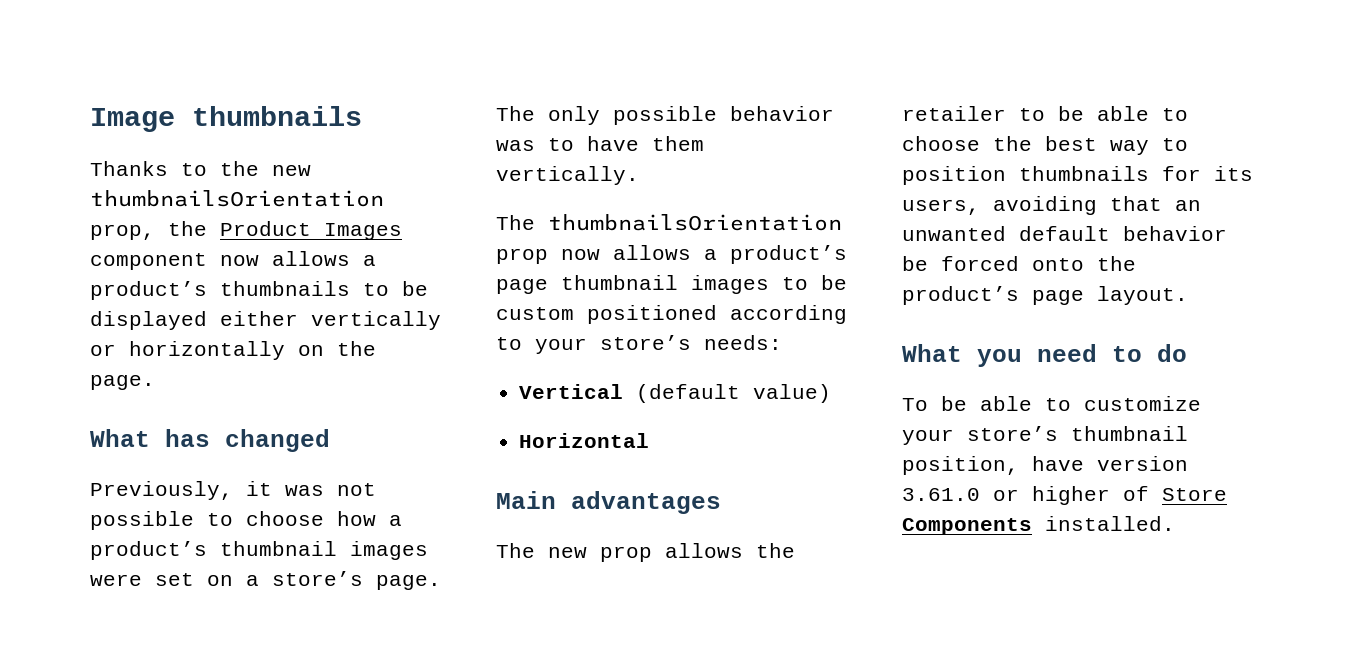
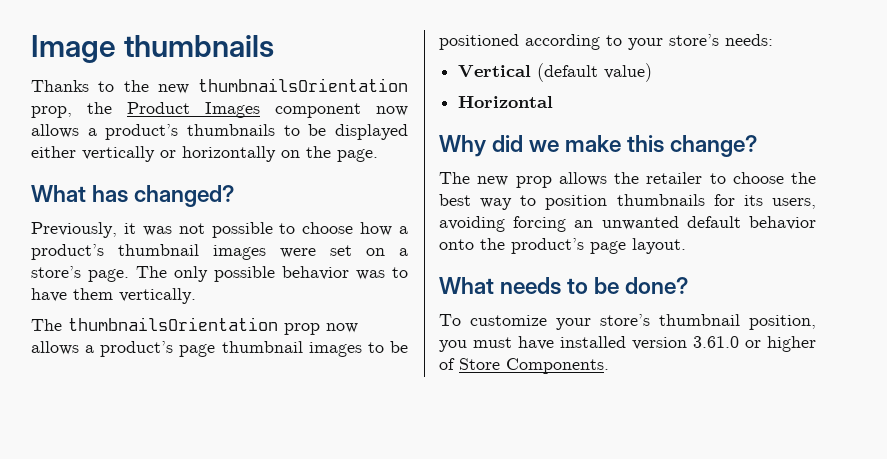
- What has changed
+ What has changed?
- The thumbnailsOrientation prop now allows a product’s page thumbnail images to be custom positioned according to your store’s needs:
+ The thumbnailsOrientation prop now allows a product’s page thumbnail images to be positioned according to your store’s needs:
- Main advantages
+ Why did we make this change?
- The new prop allows the retailer to be able to choose the best way to position thumbnails for its users, avoiding that an unwanted default behavior be forced onto the product’s page layout.
+ The new prop allows the retailer to choose the best way to position thumbnails for its users, avoiding forcing an unwanted default behavior onto the product’s page layout.
- What you need to do
- To be able to customize your store’s thumbnail position, have version 3.61.0 or higher of Store Components installed.
+ What needs to be done?
+ To customize your store’s thumbnail position, you must have installed version 3.61.0 or higher of Store Components.

